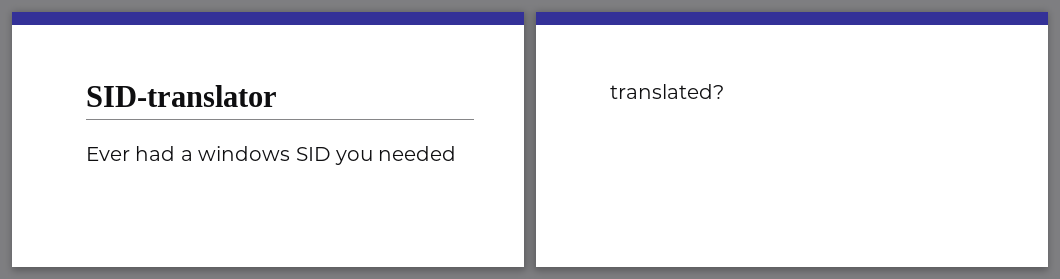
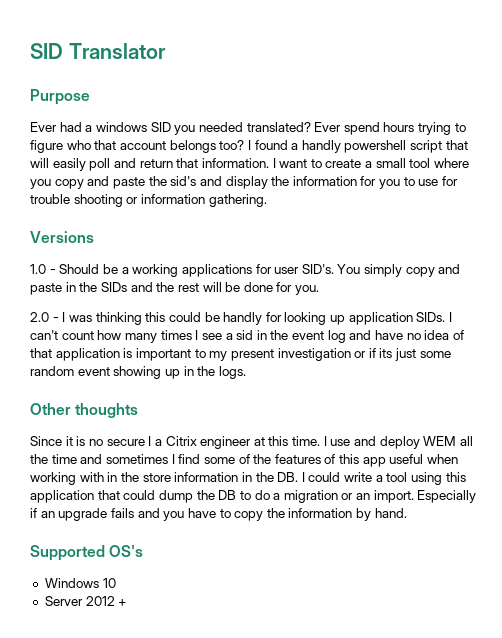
- SID-translator
+ SID Translator
+ Purpose
+ Ever spend hours trying to figure who that account belongs too? I found a handly powershell script that will easily poll and return that information. I want to create a small tool where you copy and paste the sid's and display the information for you to use for trouble shooting or information gathering.
+ Versions
+ 1.0 - Should be a working applications for user SID's. You simply copy and paste in the SIDs and the rest will be done for you.
+ 2.0 - I was thinking this could be handly for looking up application SIDs. I can't count how many times I see a sid in the event log and have no idea of that application is important to my present investigation or if its just some random event showing up in the logs.
+ Other thoughts
+ Since it is no secure I a Citrix engineer at this time. I use and deploy WEM all the time and sometimes I find some of the features of this app useful when working with in the store information in the DB. I could write a tool using this application that could dump the DB to do a migration or an import. Especially if an upgrade fails and you have to copy the information by hand.
+ Supported OS's
+ Windows 10
+ Server 2012 +

